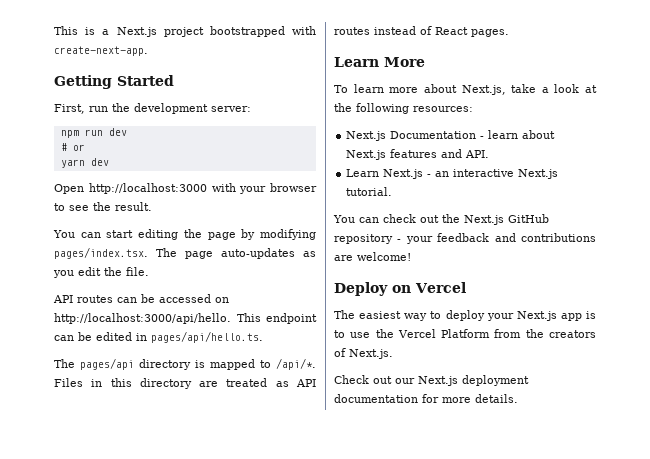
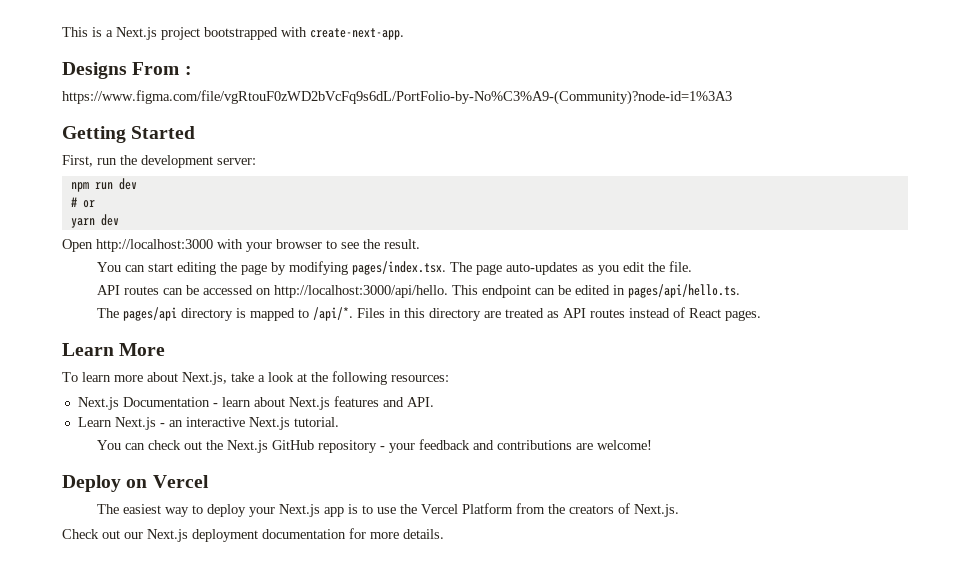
+ Designs From :
+ https://www.figma.com/file/vgRtouF0zWD2bVcFq9s6dL/PortFolio-by-No%C3%A9-(Community)?node-id=1%3A3

